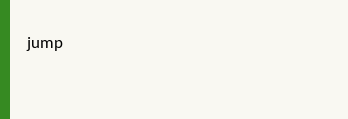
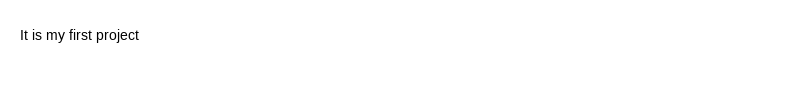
- jump
+ It is my first project

